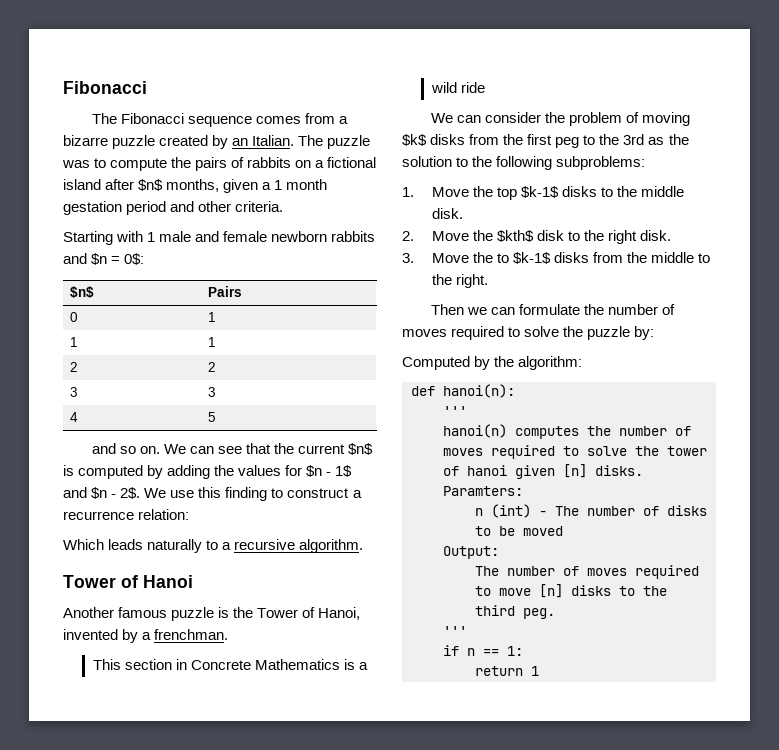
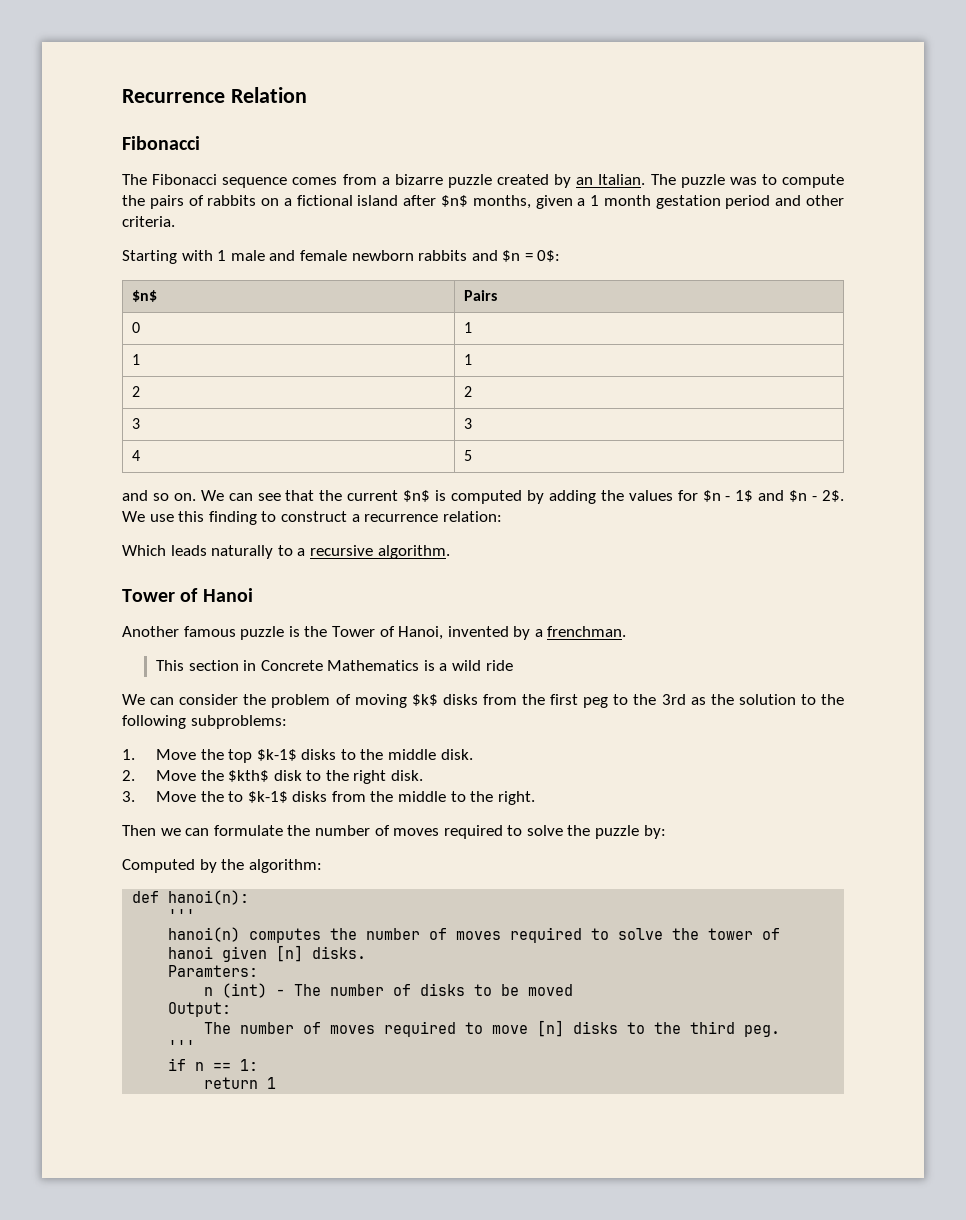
+ Recurrence Relation

